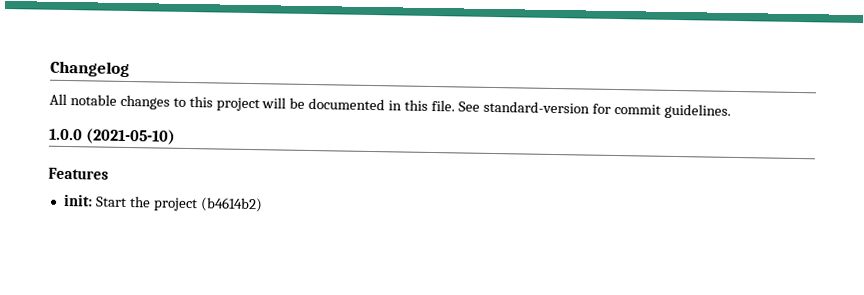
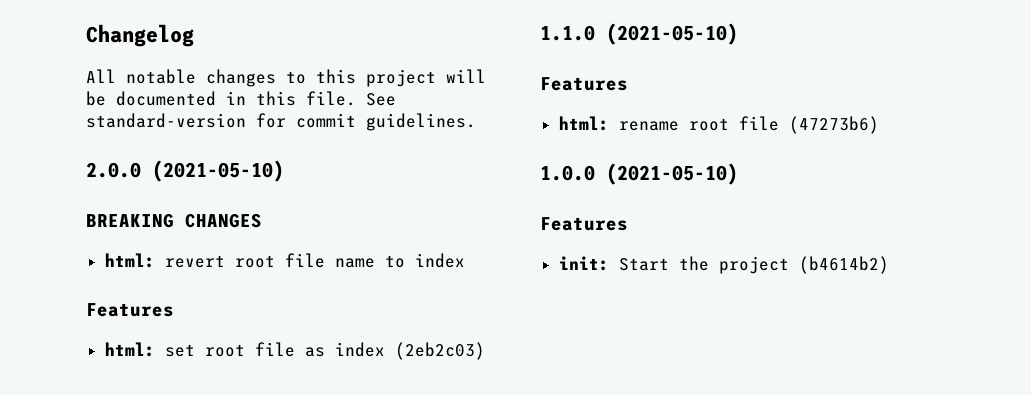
+ 2.0.0 (2021-05-10)
+ BREAKING CHANGES
+ html: revert root file name to index
+ Features
+ html: set root file as index (2eb2c03)
+ 1.1.0 (2021-05-10)
+ Features
+ html: rename root file (47273b6)

